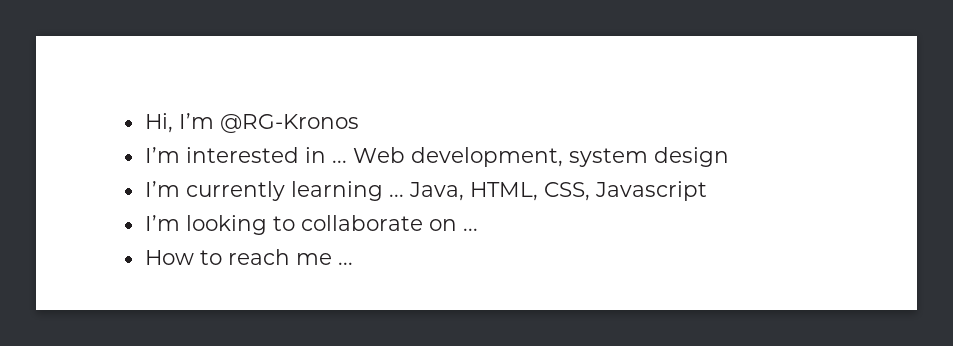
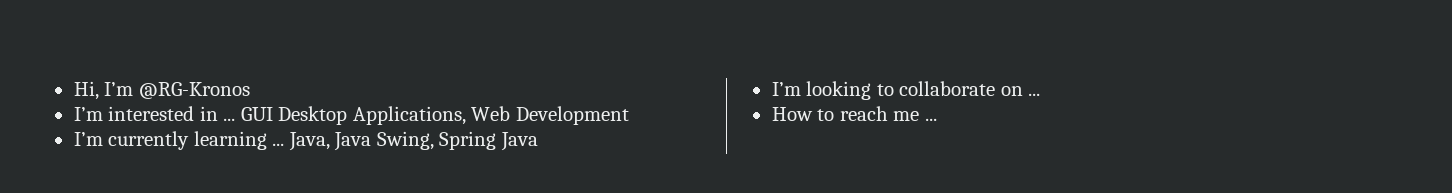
- Web development, system design
+ GUI Desktop Applications, Web Development
- Java, HTML, CSS, Javascript
+ Java, Java Swing, Spring Java

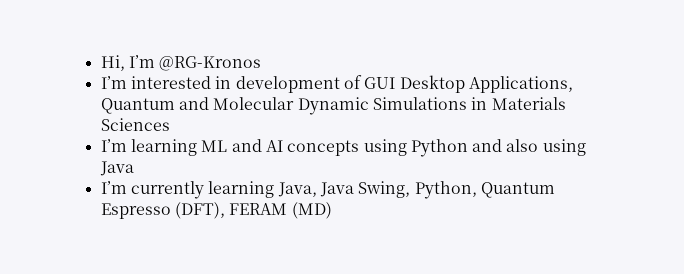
- I’m interested in ... GUI Desktop Applications, Web Development
+ I’m interested in development of GUI Desktop Applications, Quantum and Molecular Dynamic Simulations in Materials Sciences
+ I’m learning ML and AI concepts using Python and also using Java
- I’m currently learning ... Java, Java Swing, Spring Java
- I’m looking to collaborate on ...
- How to reach me ...
+ I’m currently learning Java, Java Swing, Python, Quantum Espresso (DFT), FERAM (MD)

